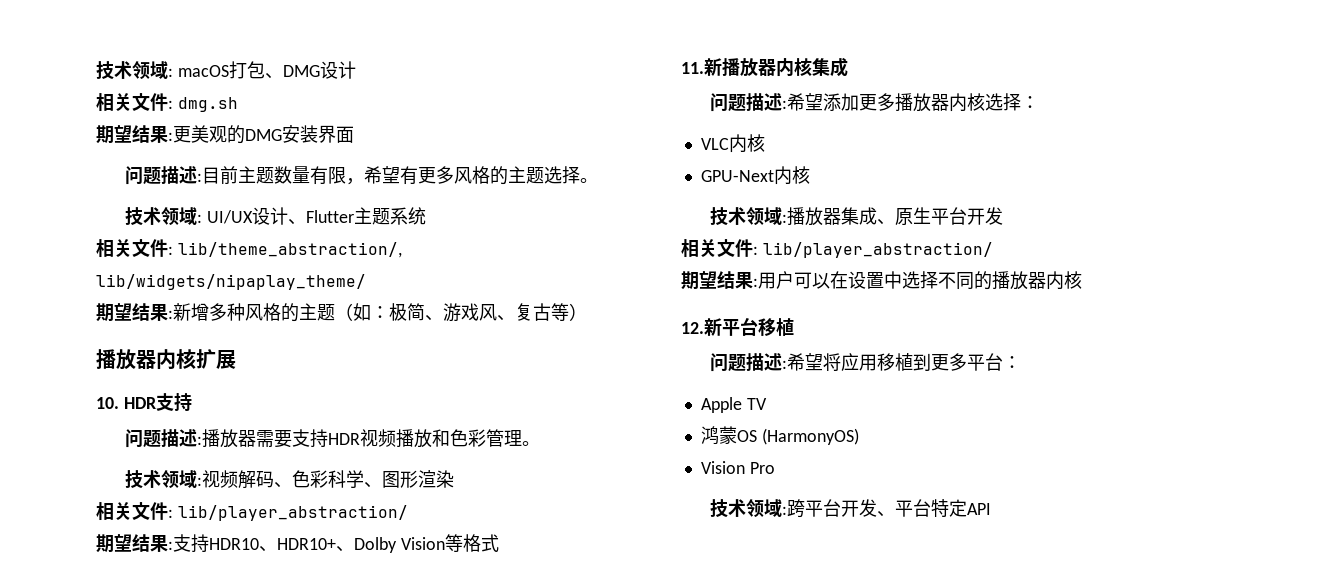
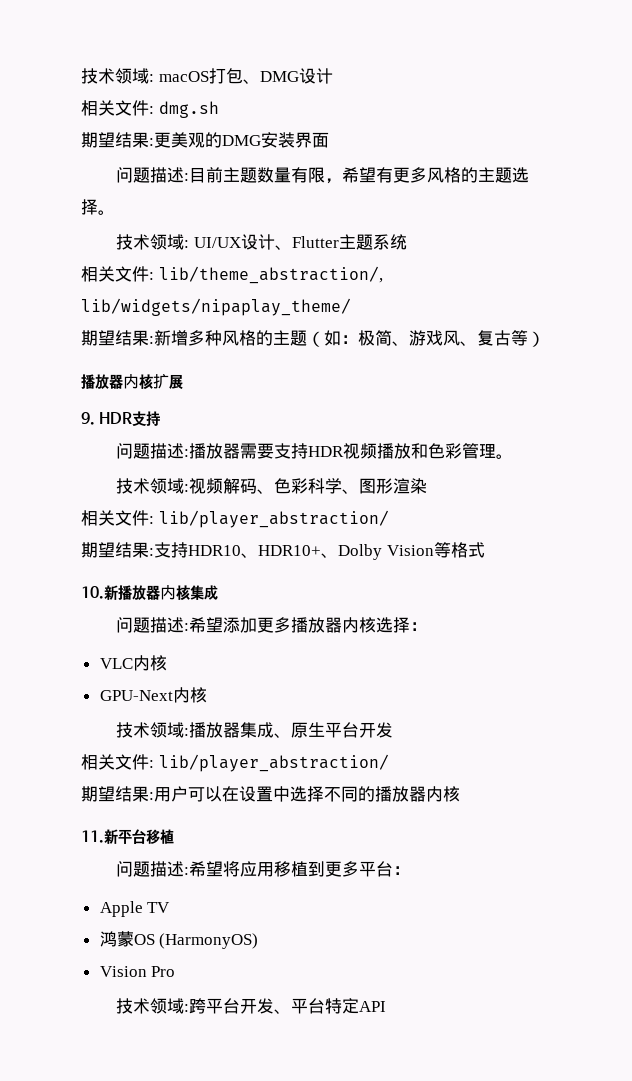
- 10. HDR支持
+ 9. HDR支持
- 11.新播放器内核集成
+ 10.新播放器内核集成
- 12.新平台移植
+ 11.新平台移植

